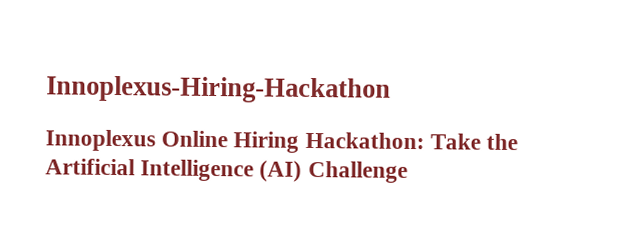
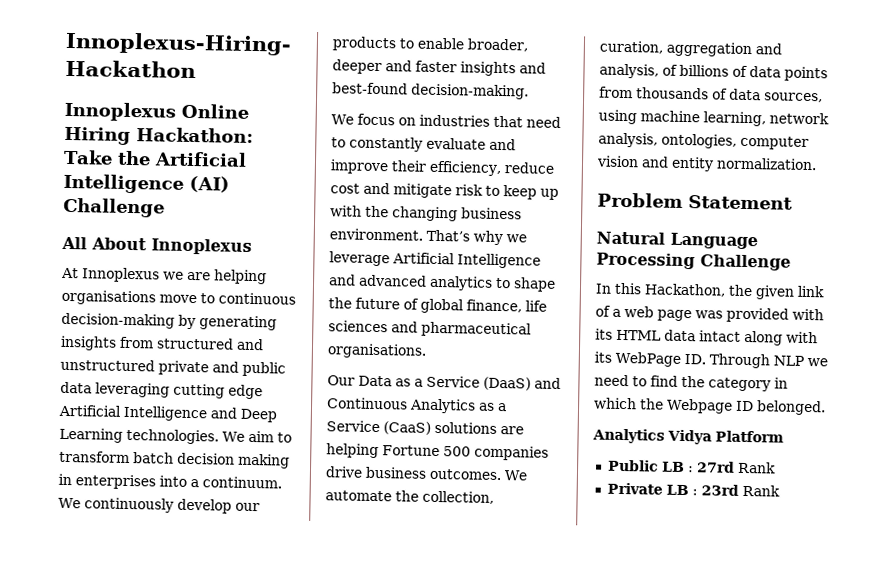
+ All About Innoplexus
+ At Innoplexus we are helping organisations move to continuous decision-making by generating insights from structured and unstructured private and public data leveraging cutting edge Artificial Intelligence and Deep Learning technologies. We aim to transform batch decision making in enterprises into a continuum. We continuously develop our products to enable broader, deeper and faster insights and best-found decision-making.
+ We focus on industries that need to constantly evaluate and improve their efficiency, reduce cost and mitigate risk to keep up with the changing business environment. That’s why we leverage Artificial Intelligence and advanced analytics to shape the future of global finance, life sciences and pharmaceutical organisations.
+ Our Data as a Service (DaaS) and Continuous Analytics as a Service (CaaS) solutions are helping Fortune 500 companies drive business outcomes. We automate the collection, curation, aggregation and analysis, of billions of data points from thousands of data sources, using machine learning, network analysis, ontologies, computer vision and entity normalization.
+ Problem Statement
+ Natural Language Processing Challenge
+ In this Hackathon, the given link of a web page was provided with its HTML data intact along with its WebPage ID. Through NLP we need to find the category in which the Webpage ID belonged.
+ Analytics Vidya Platform
+ Public LB : 27rd Rank
+ Private LB : 23rd Rank

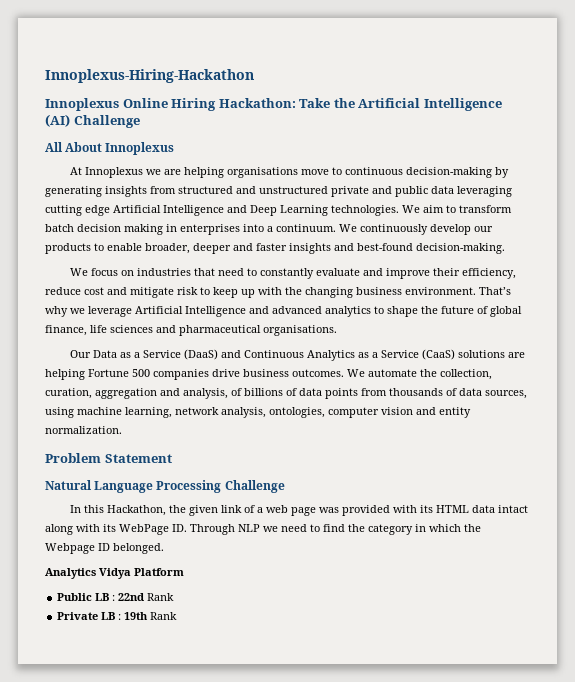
- Public LB : 27rd Rank
+ Public LB : 22nd Rank
- Private LB : 23rd Rank
+ Private LB : 19th Rank

